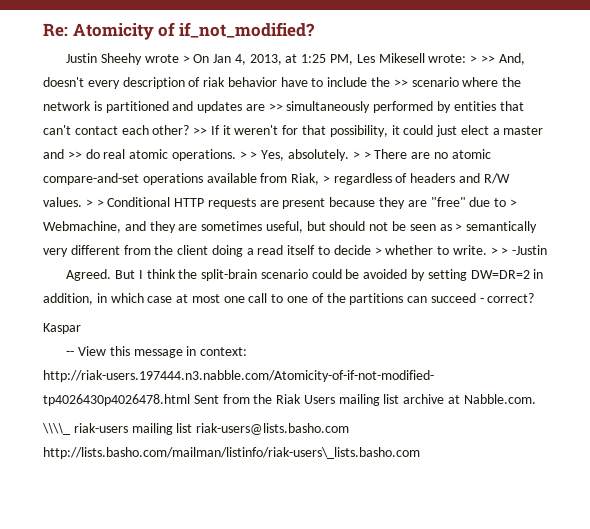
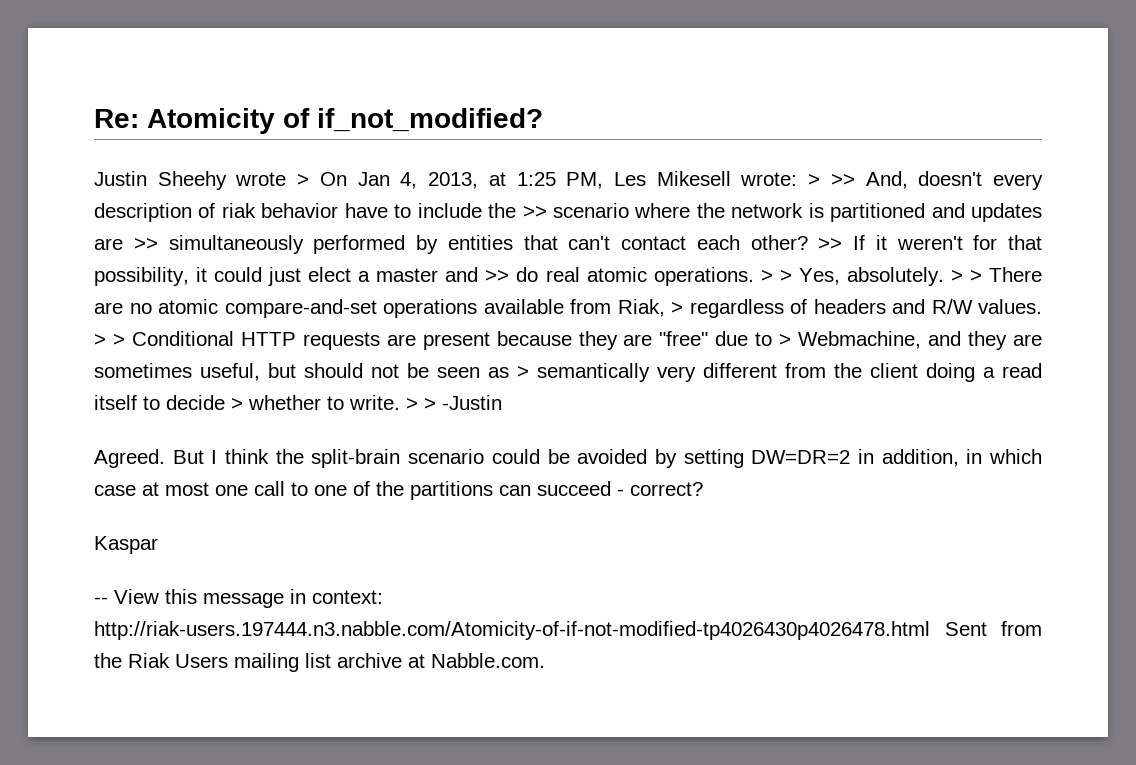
- \\\\_ riak-users mailing list riak-users@lists.basho.com http://lists.basho.com/mailman/listinfo/riak-users\_lists.basho.com

